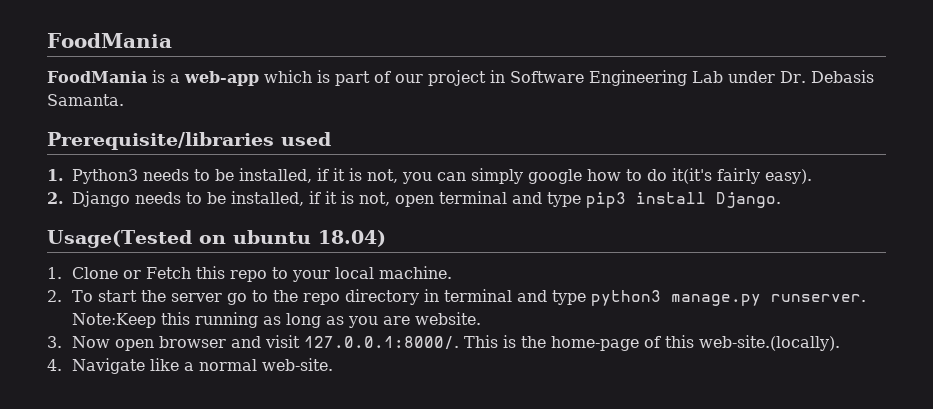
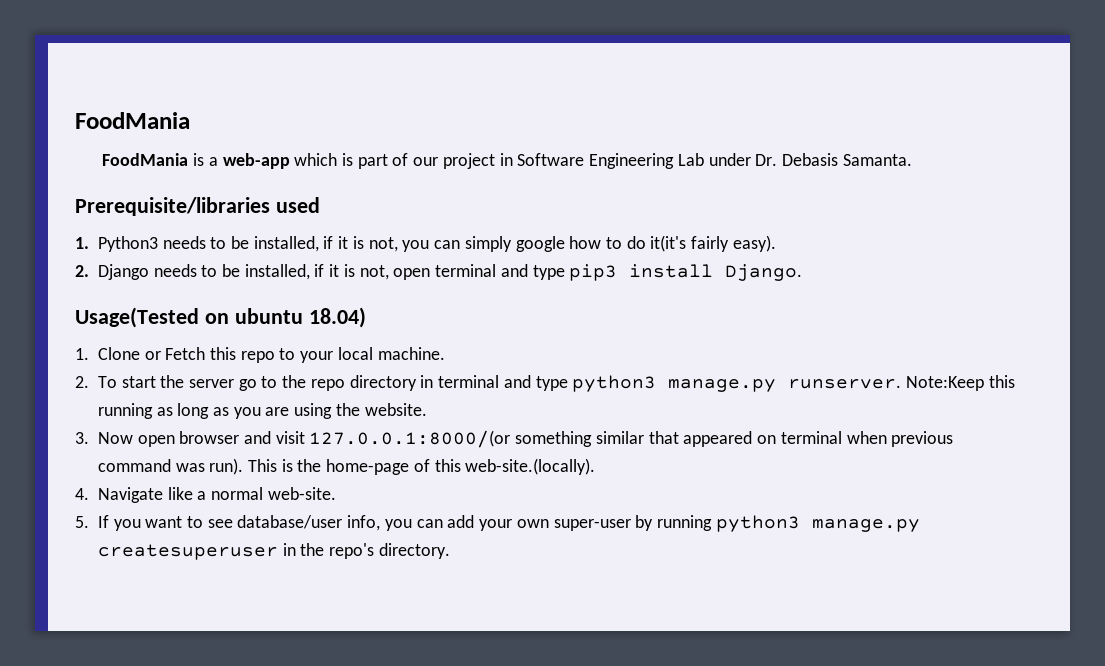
- Note:Keep this running as long as you are website.
+ Note:Keep this running as long as you are using the website.
- 3. Now open browser and visit 127.0.0.1:8000/. This is the home-page of this web-site.(locally).
+ 3. Now open browser and visit 127.0.0.1:8000/(or something similar that appeared on terminal when previous command was run). This is the home-page of this web-site.(locally).
+ 5. If you want to see database/user info, you can add your own super-user by running python3 manage.py createsuperuser in the repo's directory.

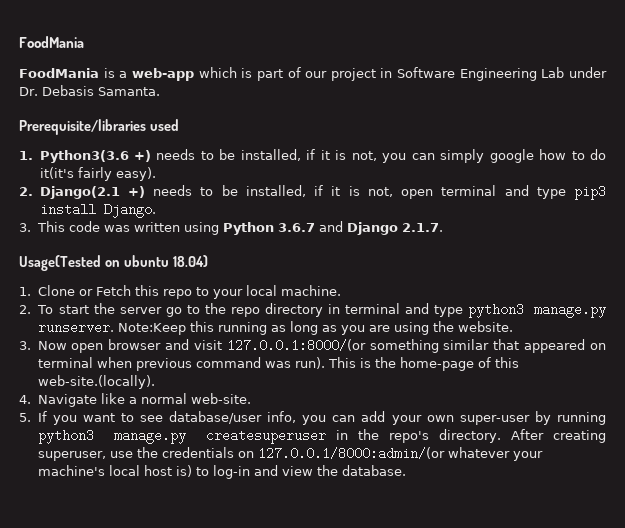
- 1. Python3 needs to be installed, if it is not, you can simply google how to do it(it's fairly easy).
+ 1. Python3(3.6 +) needs to be installed, if it is not, you can simply google how to do it(it's fairly easy).
- 2. Django needs to be installed, if it is not, open terminal and type pip3 install Django.
+ 2. Django(2.1 +) needs to be installed, if it is not, open terminal and type pip3 install Django.
+ 3. This code was written using Python 3.6.7 and Django 2.1.7.
+ After creating superuser, use the credentials on 127.0.0.1/8000:admin/(or whatever your machine's local host is) to log-in and view the database.

